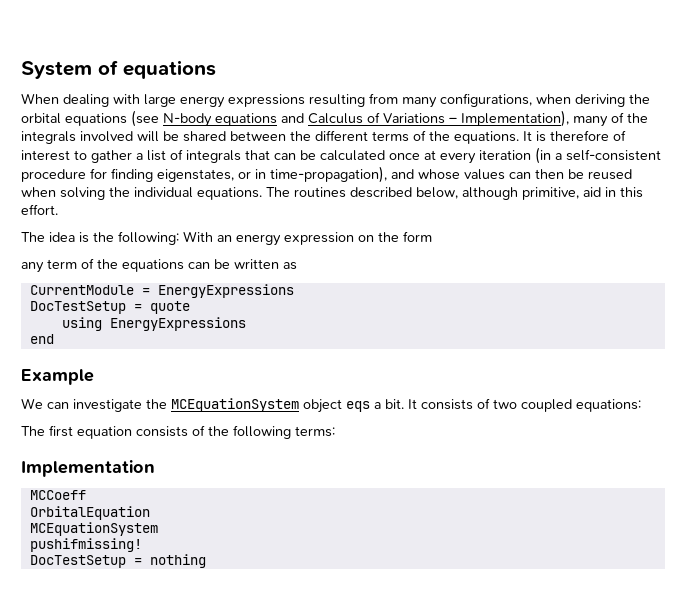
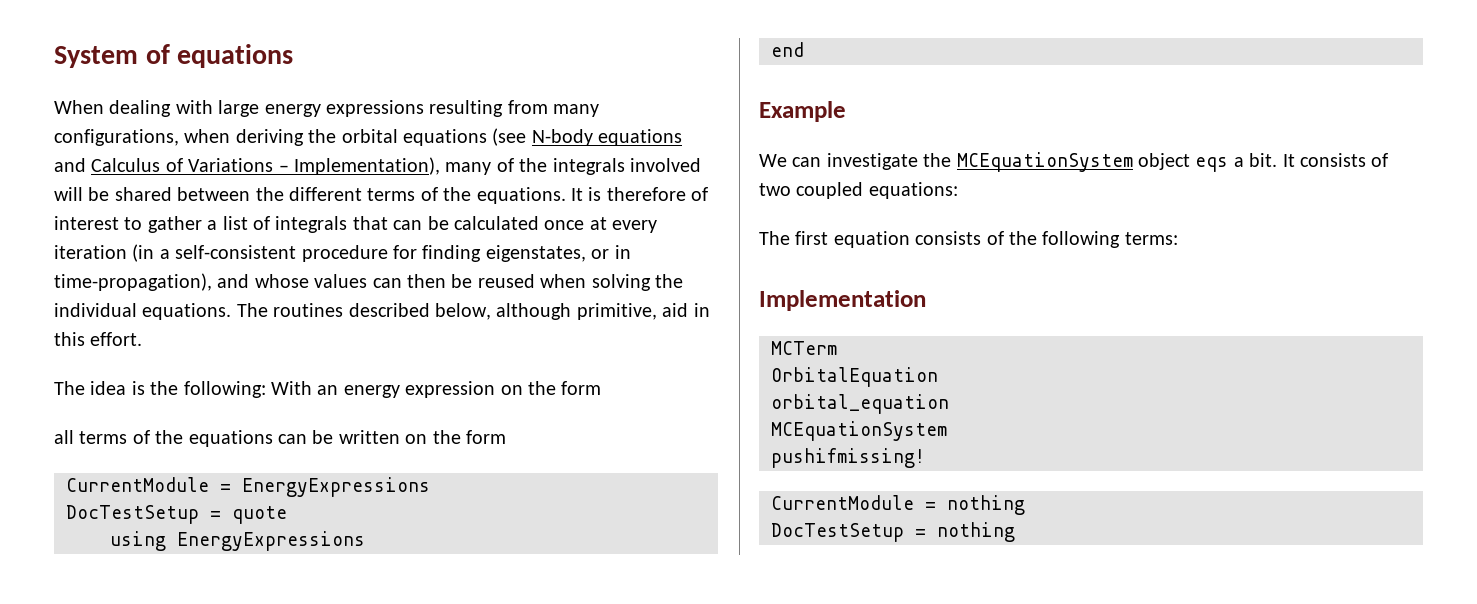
- any term of the equations can be written as
+ all terms of the equations can be written on the form
- MCCoeff
+ MCTerm
+ orbital_equation
+ CurrentModule = nothing

